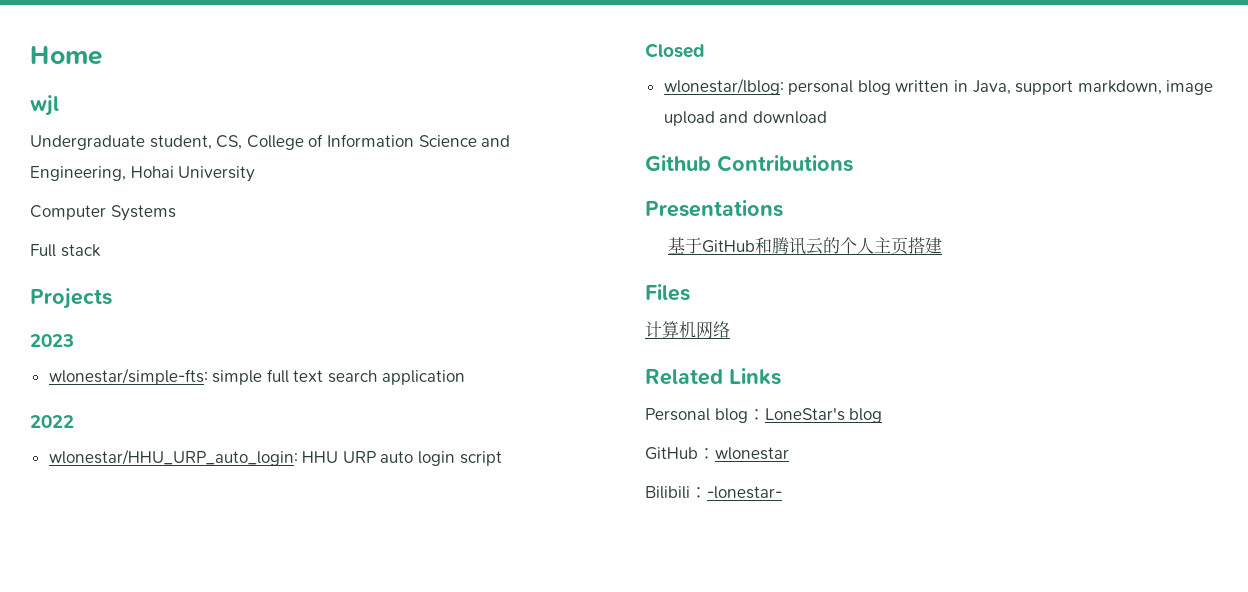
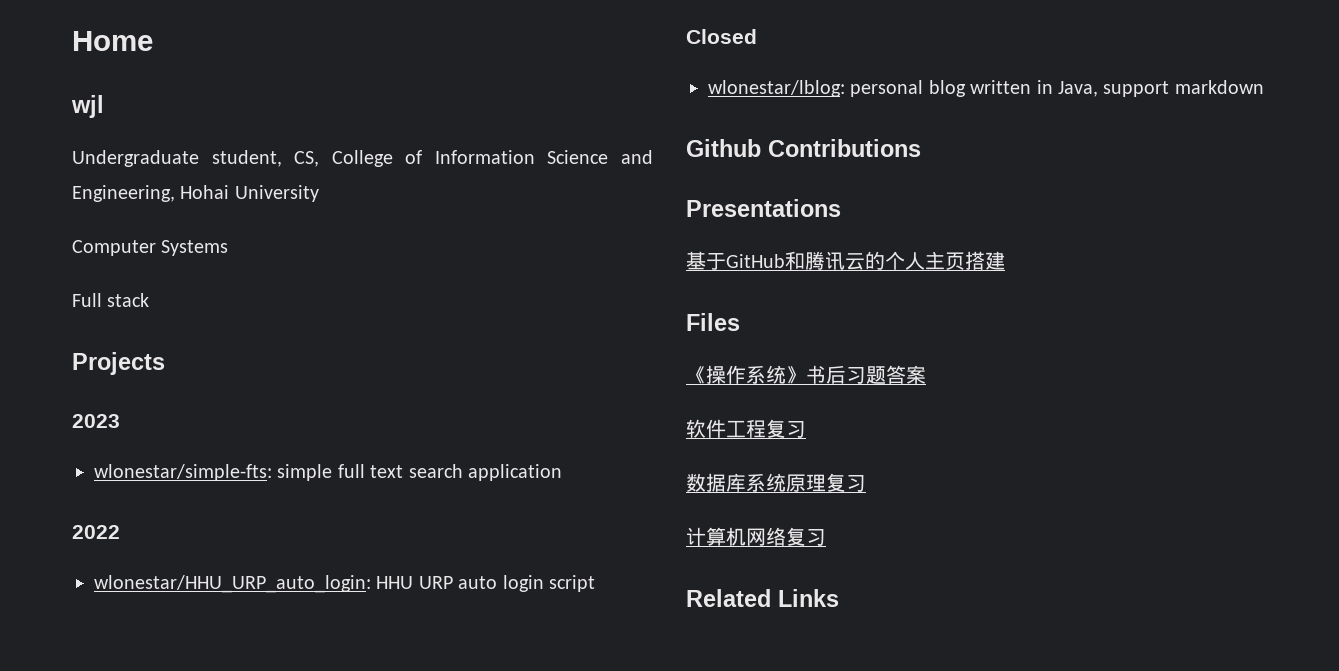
- wlonestar/lblog: personal blog written in Java, support markdown, image upload and download
+ wlonestar/lblog: personal blog written in Java, support markdown
+ 《操作系统》书后习题答案
+ 软件工程复习
+ 数据库系统原理复习
- 计算机网络
+ 计算机网络复习
- Personal blog：LoneStar's blog
- GitHub：wlonestar
- Bilibili：-lonestar-

